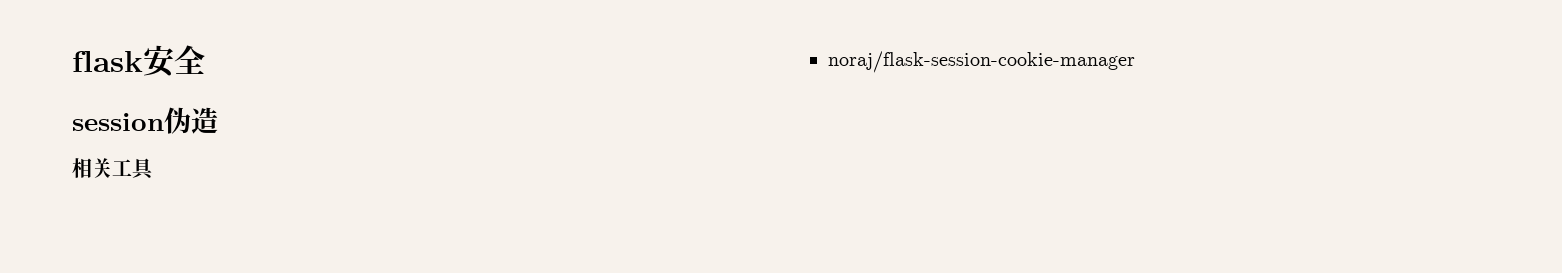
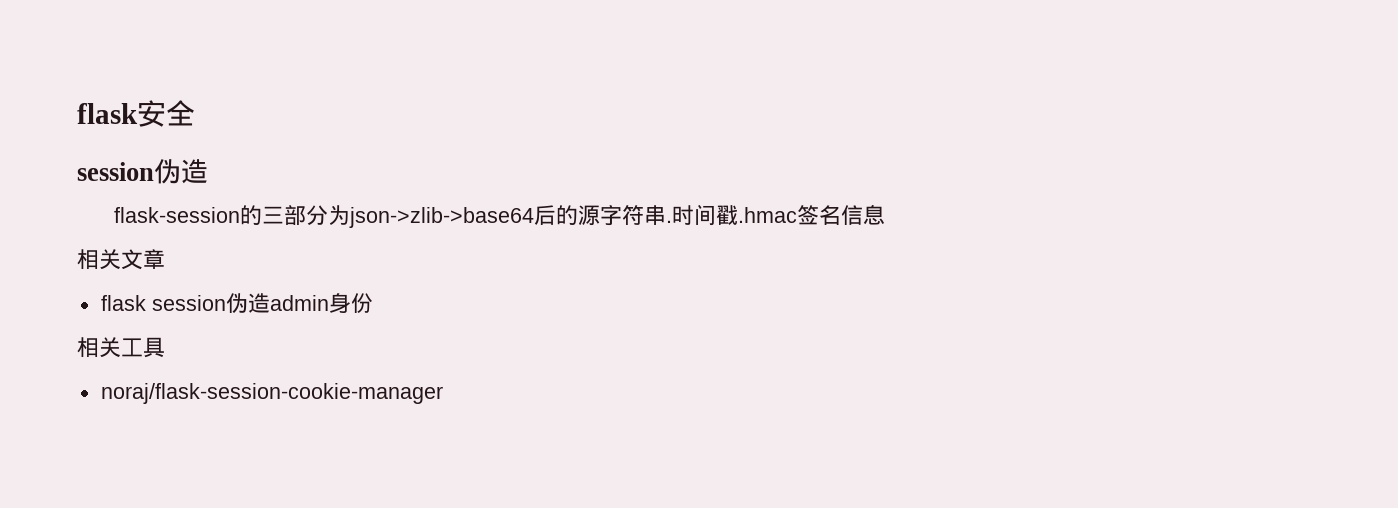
+ flask-session的三部分为json->zlib->base64后的源字符串.时间戳.hmac签名信息
+ 相关文章
+ flask session伪造admin身份

